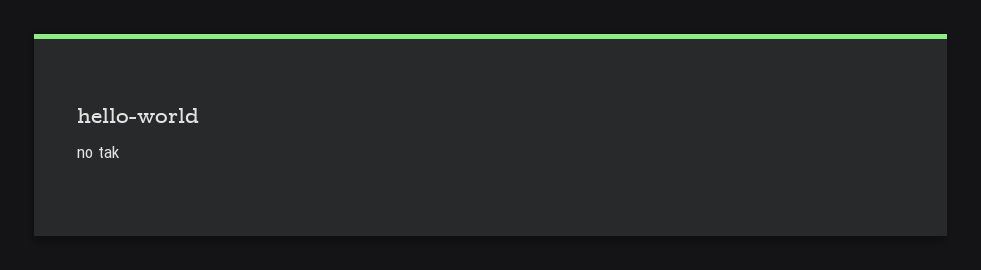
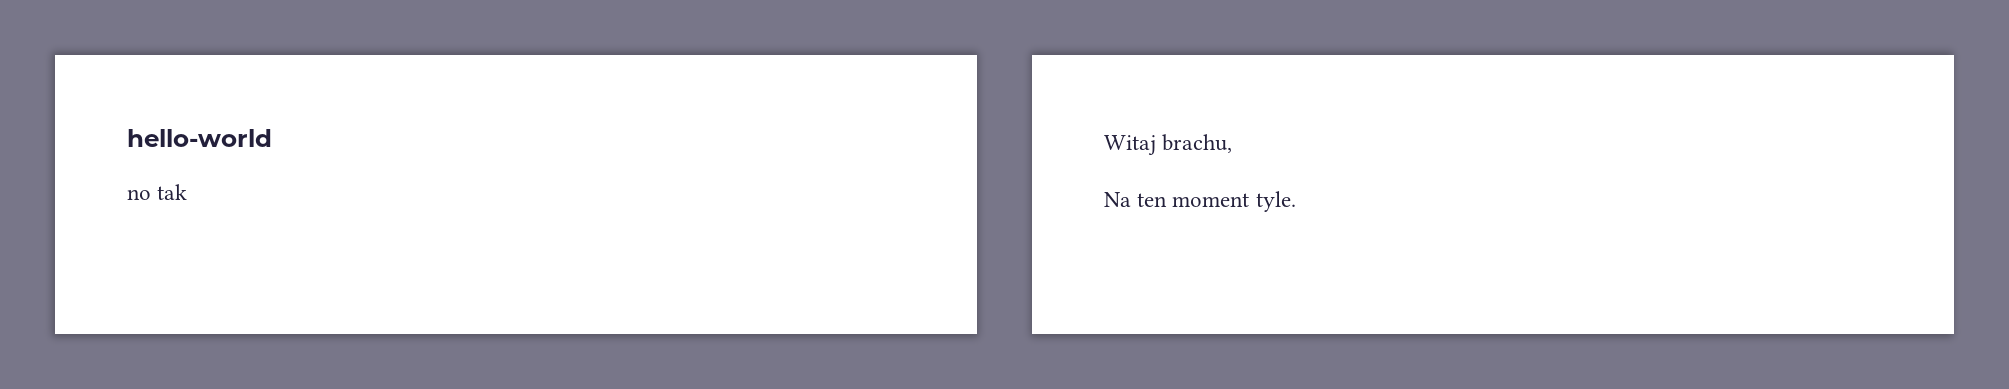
+ Witaj brachu,
+ Na ten moment tyle.

